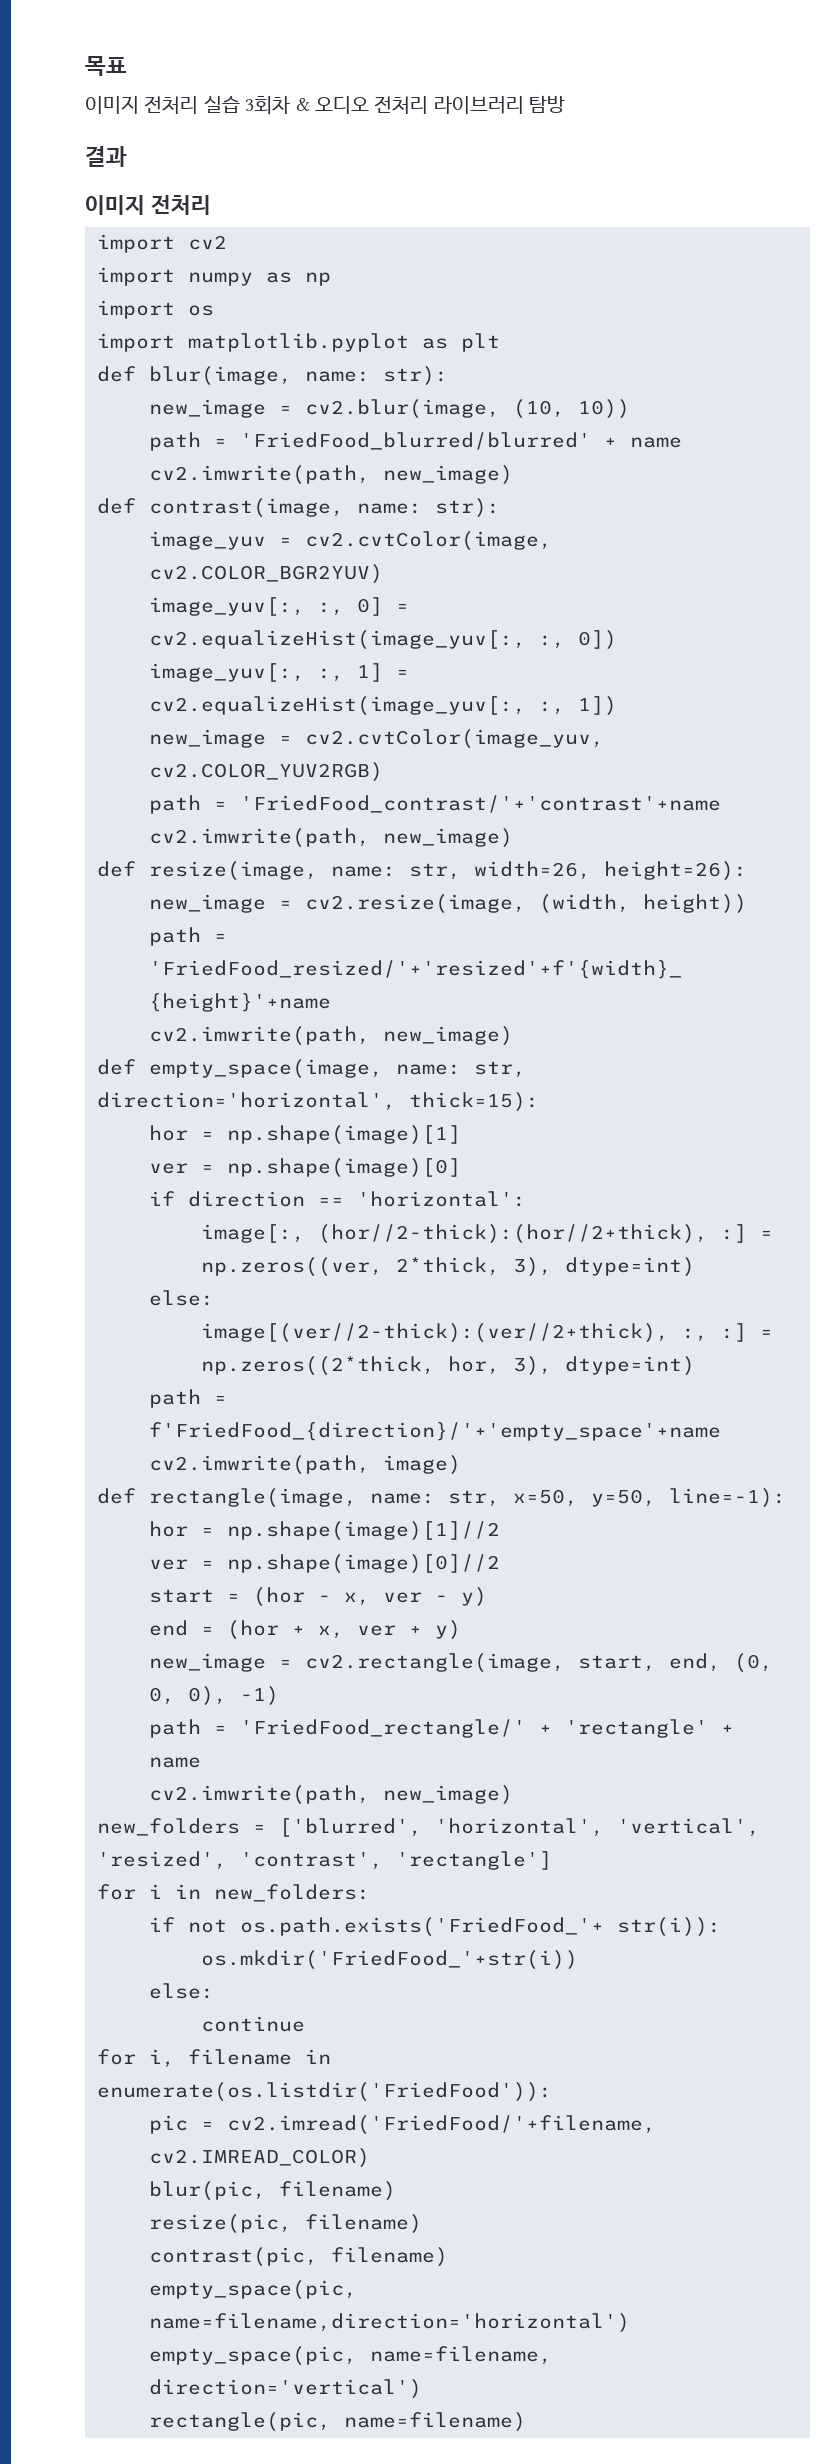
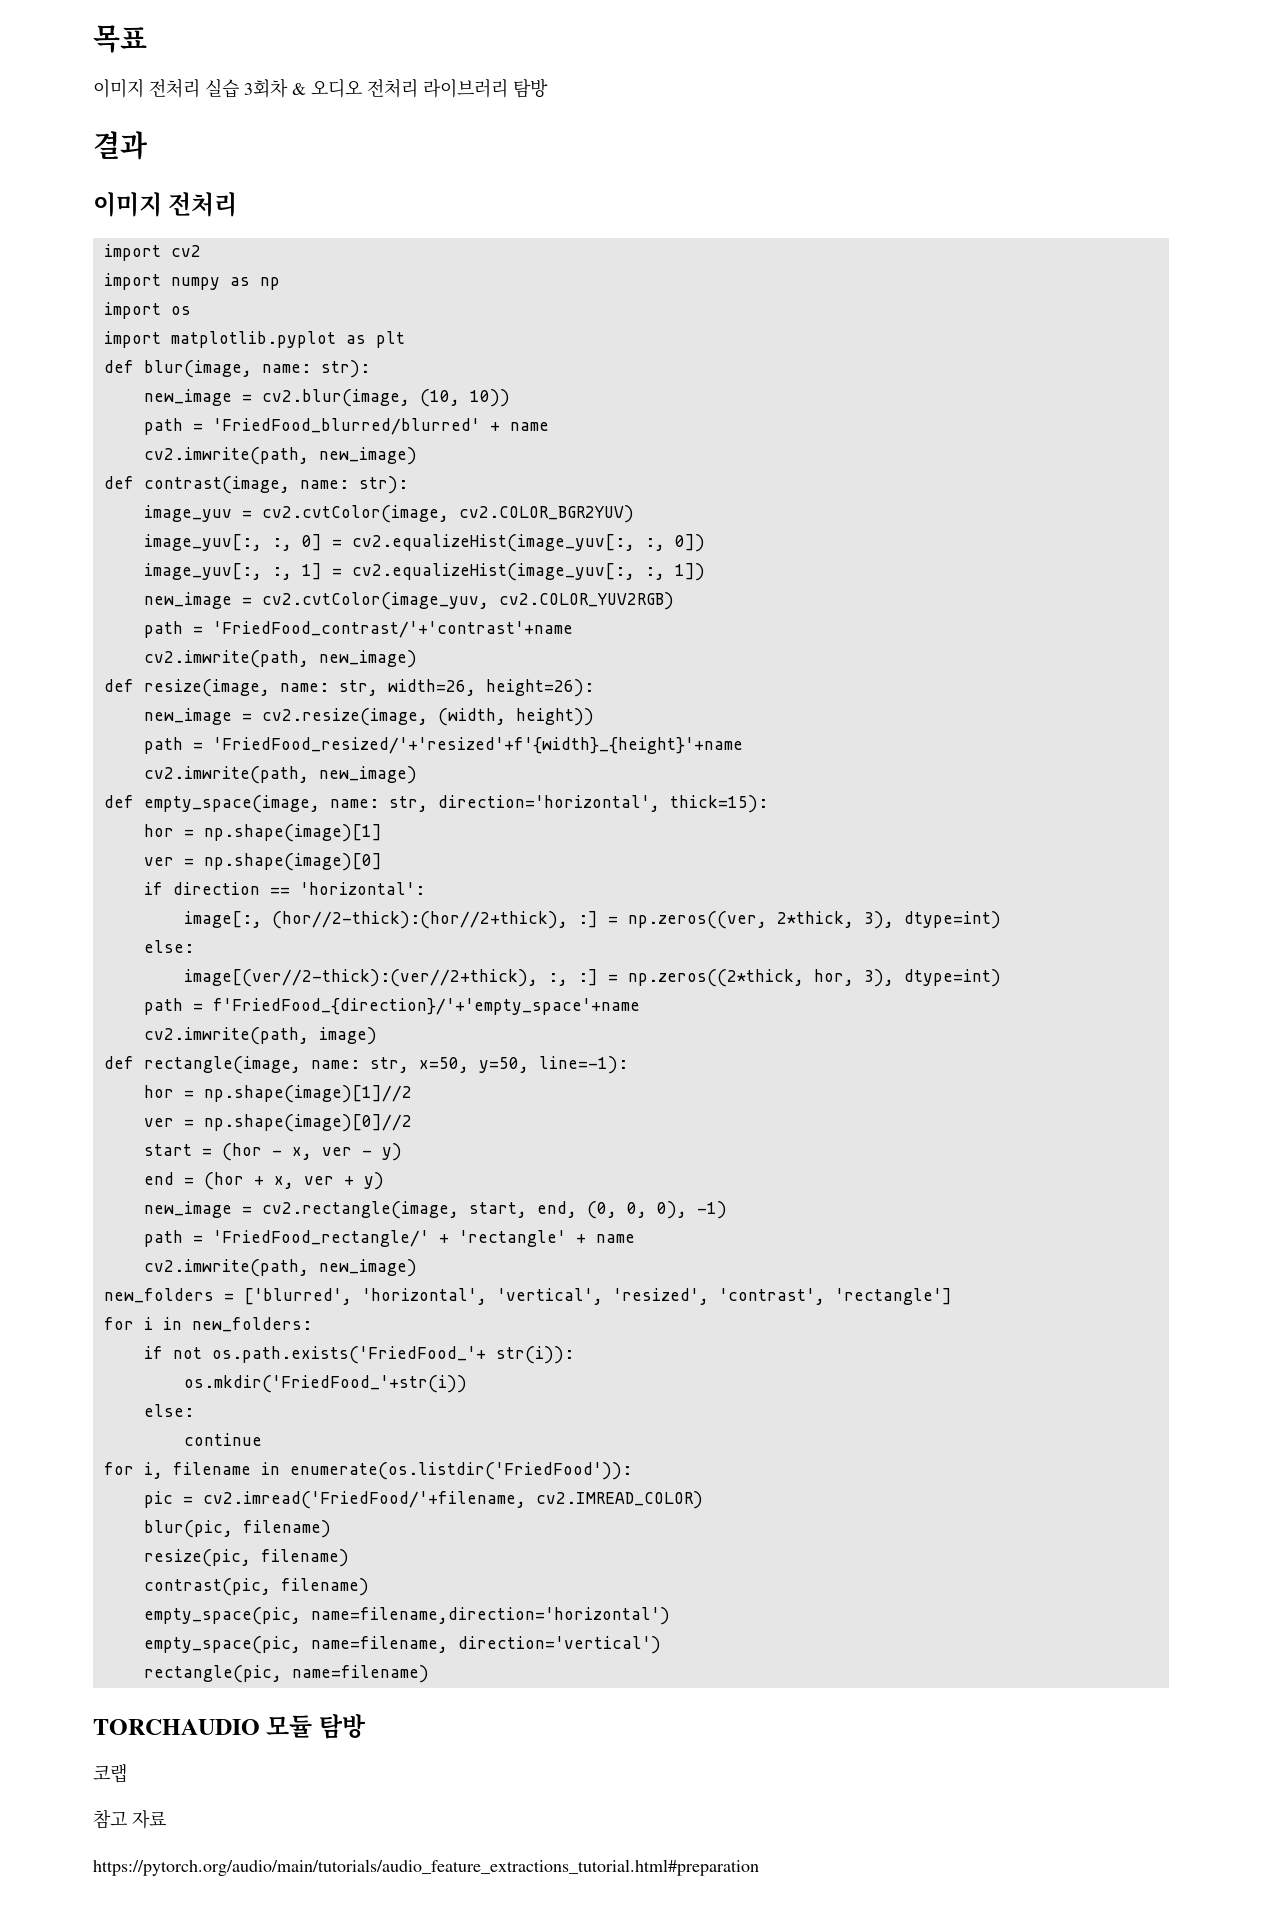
+ TORCHAUDIO 모듈 탐방
+ 코랩
+ 참고 자료
+ https://pytorch.org/audio/main/tutorials/audio_feature_extractions_tutorial.html#preparation

